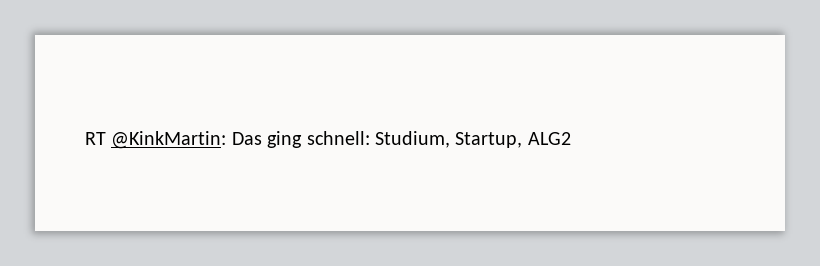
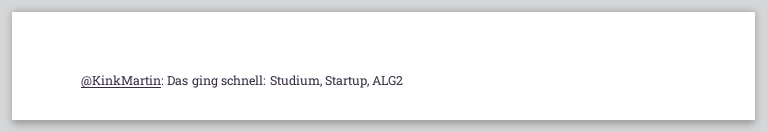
- RT @KinkMartin: Das ging schnell: Studium, Startup, ALG2
+ @KinkMartin: Das ging schnell: Studium, Startup, ALG2

